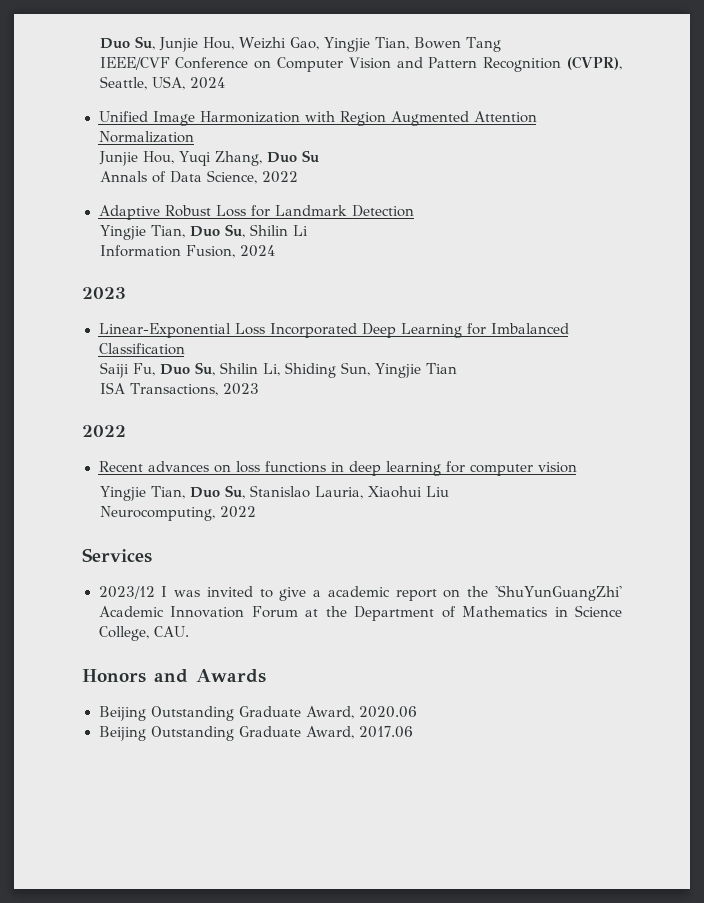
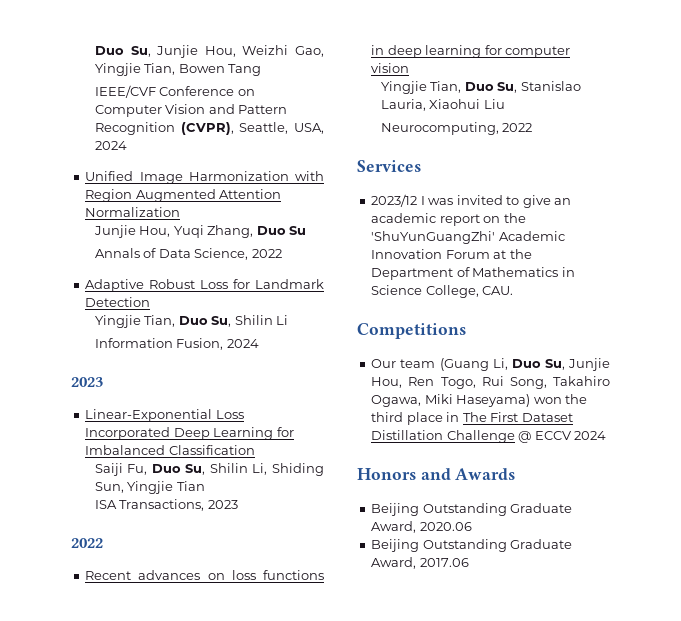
- 2023/12 I was invited to give a academic report on the 'ShuYunGuangZhi' Academic Innovation Forum at the Department of Mathematics in Science College, CAU.
+ 2023/12 I was invited to give an academic report on the 'ShuYunGuangZhi' Academic Innovation Forum at the Department of Mathematics in Science College, CAU.
+ Competitions
+ Our team (Guang Li, Duo Su, Junjie Hou, Ren Togo, Rui Song, Takahiro Ogawa, Miki Haseyama) won the third place in The First Dataset Distillation Challenge @ ECCV 2024

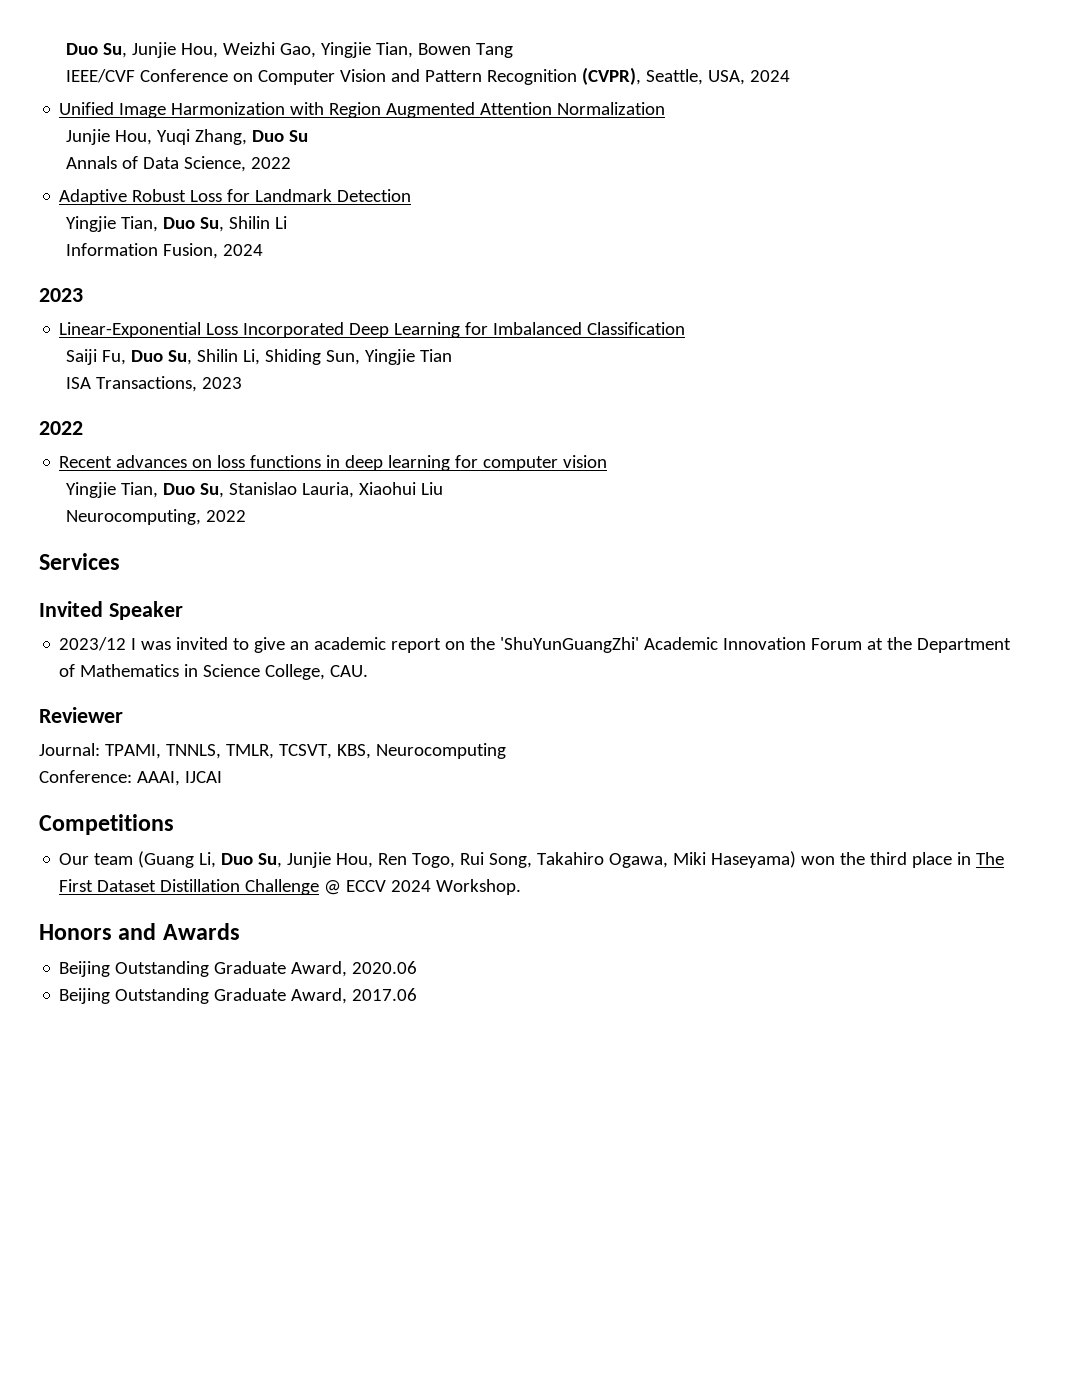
+ Invited Speaker
+ Reviewer
+ Journal: TPAMI, TNNLS, TMLR, TCSVT, KBS, Neurocomputing
+ Conference: AAAI, IJCAI
- Our team (Guang Li, Duo Su, Junjie Hou, Ren Togo, Rui Song, Takahiro Ogawa, Miki Haseyama) won the third place in The First Dataset Distillation Challenge @ ECCV 2024
+ Our team (Guang Li, Duo Su, Junjie Hou, Ren Togo, Rui Song, Takahiro Ogawa, Miki Haseyama) won the third place in The First Dataset Distillation Challenge @ ECCV 2024 Workshop.

